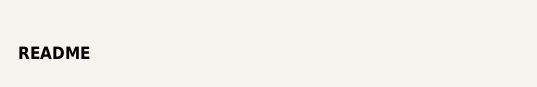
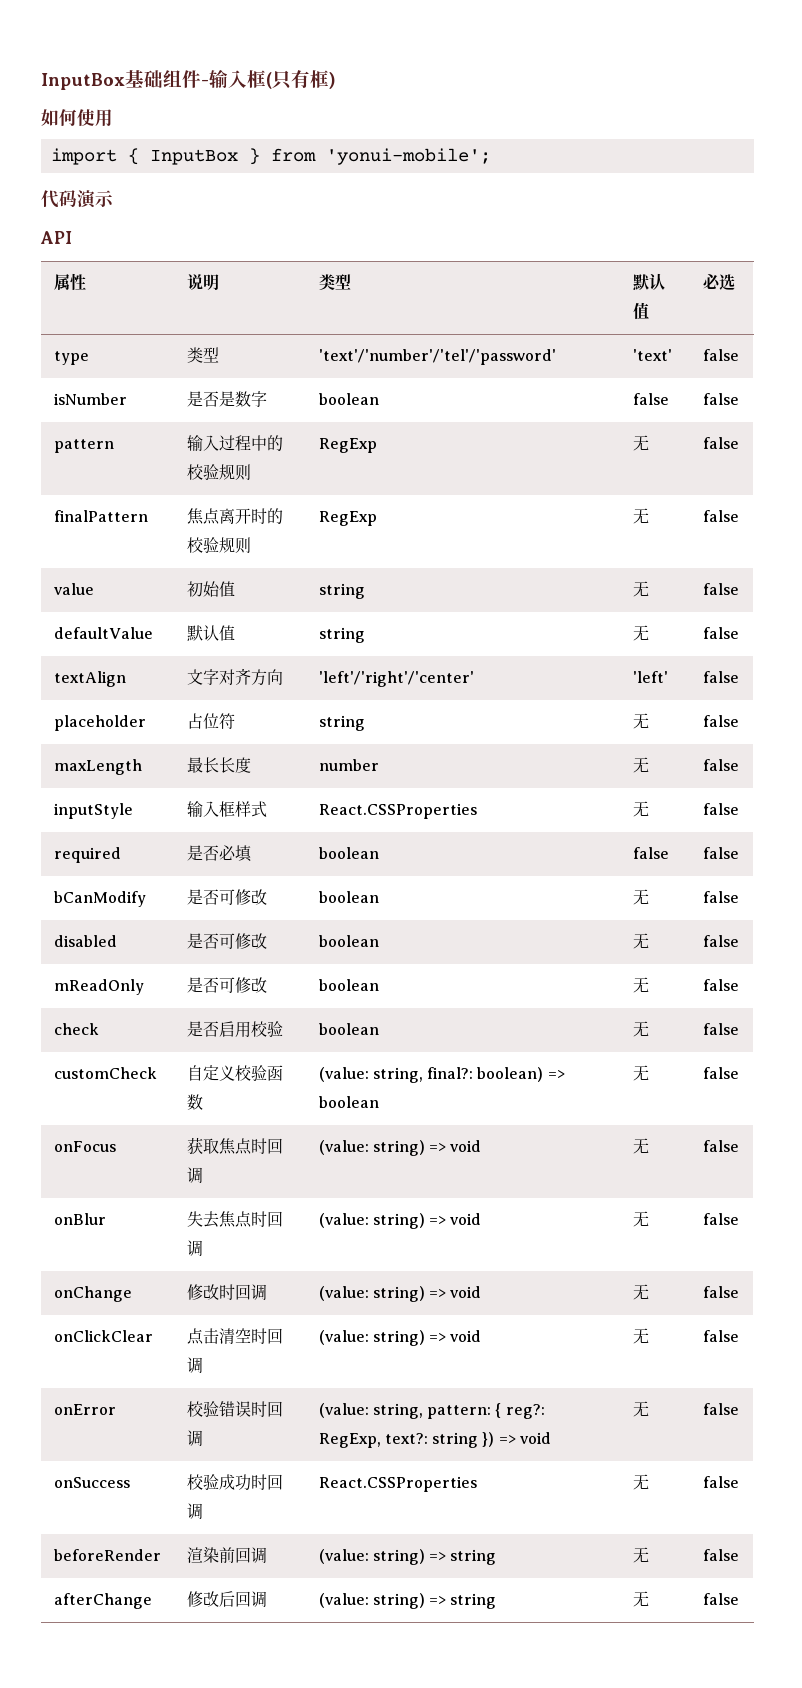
- README
+ InputBox基础组件-输入框(只有框)
+ 如何使用
+ import { InputBox } from 'yonui-mobile';
+ 代码演示
+ API
+ 属性 | 说明 | 类型 | 默认值 | 必选
+ type | 类型 | 'text'/'number'/'tel'/'password' | 'text' | false
+ isNumber | 是否是数字 | boolean | false | false
+ pattern | 输入过程中的校验规则 | RegExp | 无 | false
+ finalPattern | 焦点离开时的校验规则 | RegExp | 无 | false
+ value | 初始值 | string | 无 | false
+ defaultValue | 默认值 | string | 无 | false
+ textAlign | 文字对齐方向 | 'left'/'right'/'center' | 'left' | false
+ placeholder | 占位符 | string | 无 | false
+ maxLength | 最长长度 | number | 无 | false
+ inputStyle | 输入框样式 | React.CSSProperties | 无 | false
+ required | 是否必填 | boolean | false | false
+ bCanModify | 是否可修改 | boolean | 无 | false
+ disabled | 是否可修改 | boolean | 无 | false
+ mReadOnly | 是否可修改 | boolean | 无 | false
+ check | 是否启用校验 | boolean | 无 | false
+ customCheck | 自定义校验函数 | (value: string, final?: boolean) => boolean | 无 | false
+ onFocus | 获取焦点时回调 | (value: string) => void | 无 | false
+ onBlur | 失去焦点时回调 | (value: string) => void | 无 | false
+ onChange | 修改时回调 | (value: string) => void | 无 | false
+ onClickClear | 点击清空时回调 | (value: string) => void | 无 | false
+ onError | 校验错误时回调 | (value: string, pattern: { reg?: RegExp, text?: string }) => void | 无 | false
+ onSuccess | 校验成功时回调 | React.CSSProperties | 无 | false
+ beforeRender | 渲染前回调 | (value: string) => string | 无 | false
+ afterChange | 修改后回调 | (value: string) => string | 无 | false

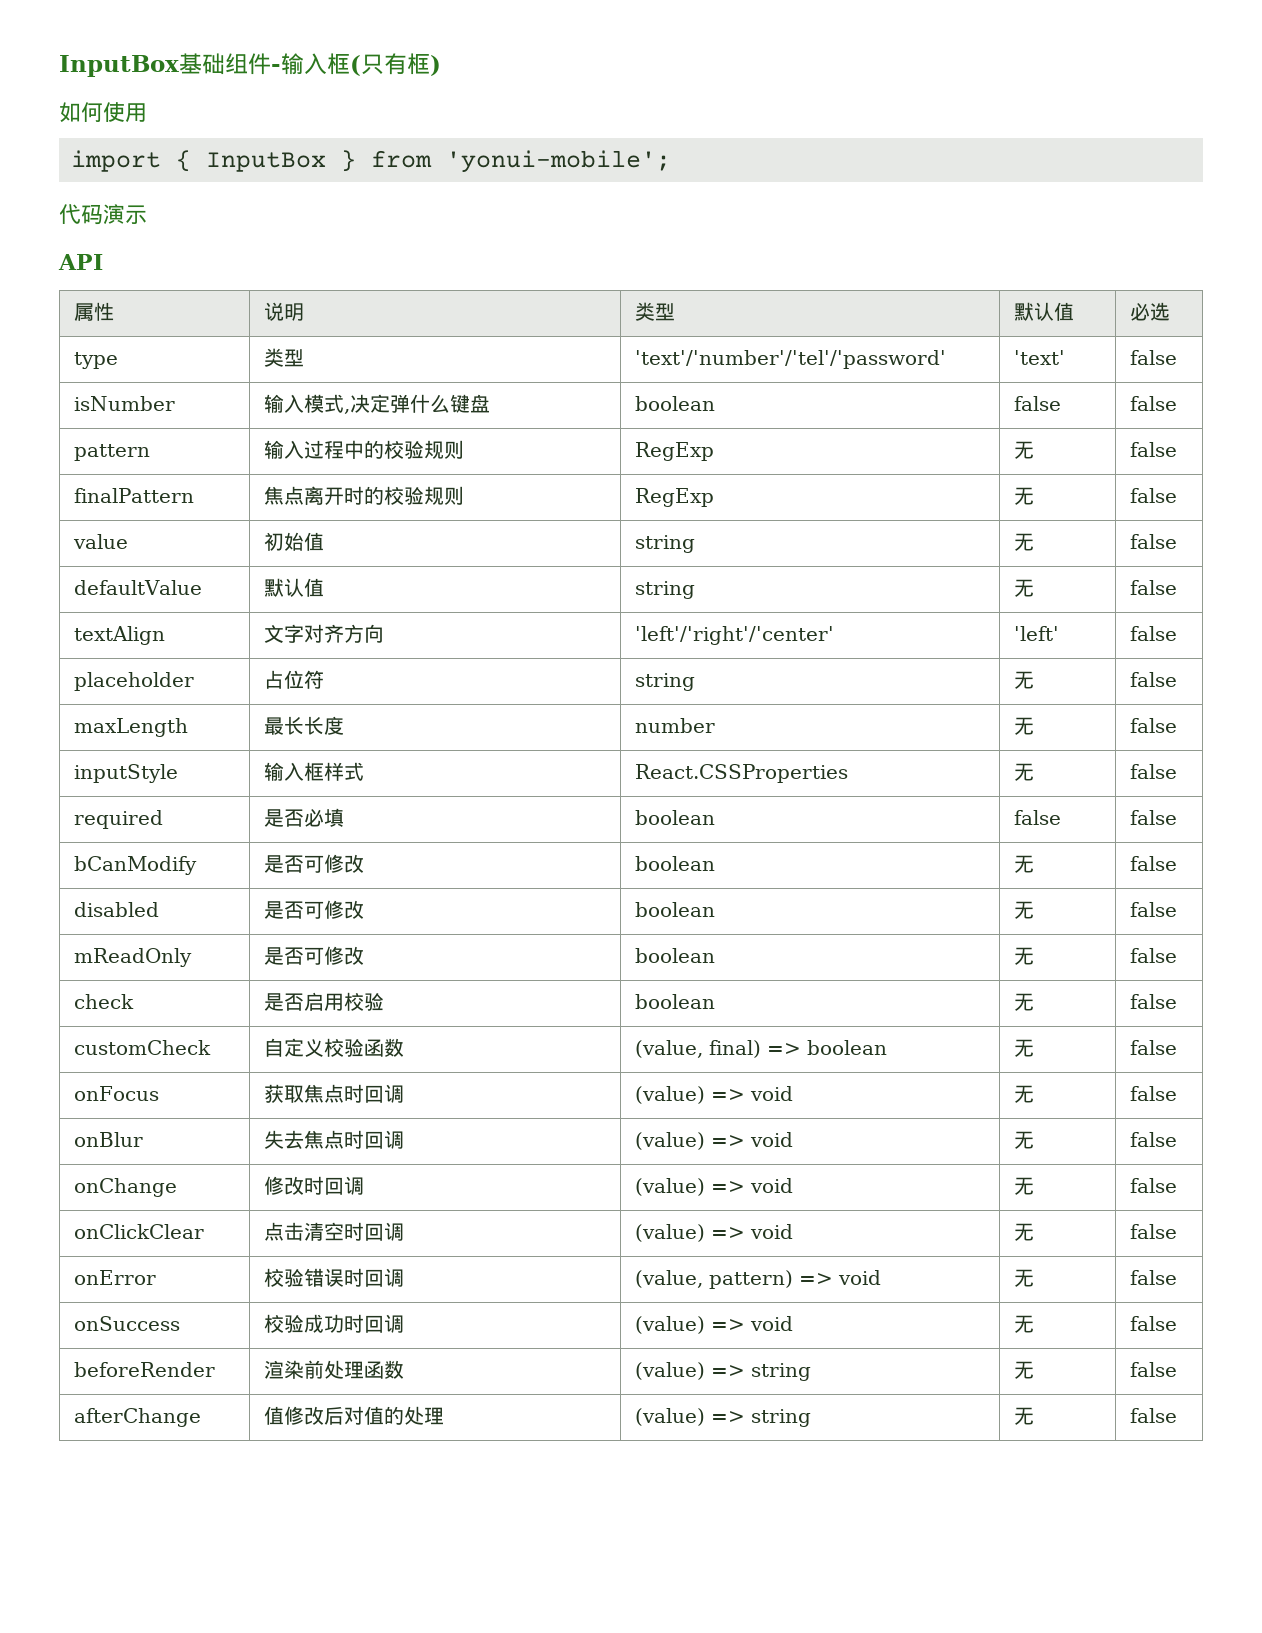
- isNumber | 是否是数字 | boolean | false | false
+ isNumber | 输入模式,决定弹什么键盘 | boolean | false | false
- customCheck | 自定义校验函数 | (value: string, final?: boolean) => boolean | 无 | false
+ customCheck | 自定义校验函数 | (value, final) => boolean | 无 | false
- onFocus | 获取焦点时回调 | (value: string) => void | 无 | false
+ onFocus | 获取焦点时回调 | (value) => void | 无 | false
- onBlur | 失去焦点时回调 | (value: string) => void | 无 | false
+ onBlur | 失去焦点时回调 | (value) => void | 无 | false
- onChange | 修改时回调 | (value: string) => void | 无 | false
+ onChange | 修改时回调 | (value) => void | 无 | false
- onClickClear | 点击清空时回调 | (value: string) => void | 无 | false
+ onClickClear | 点击清空时回调 | (value) => void | 无 | false
- onError | 校验错误时回调 | (value: string, pattern: { reg?: RegExp, text?: string }) => void | 无 | false
+ onError | 校验错误时回调 | (value, pattern) => void | 无 | false
- onSuccess | 校验成功时回调 | React.CSSProperties | 无 | false
+ onSuccess | 校验成功时回调 | (value) => void | 无 | false
- beforeRender | 渲染前回调 | (value: string) => string | 无 | false
+ beforeRender | 渲染前处理函数 | (value) => string | 无 | false
- afterChange | 修改后回调 | (value: string) => string | 无 | false
+ afterChange | 值修改后对值的处理 | (value) => string | 无 | false

